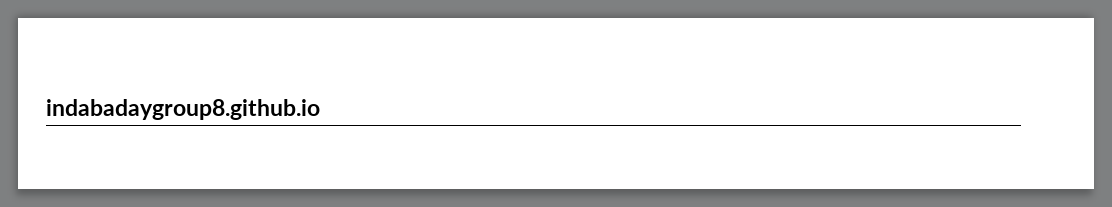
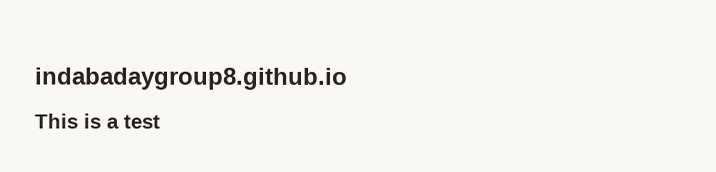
+ This is a test

